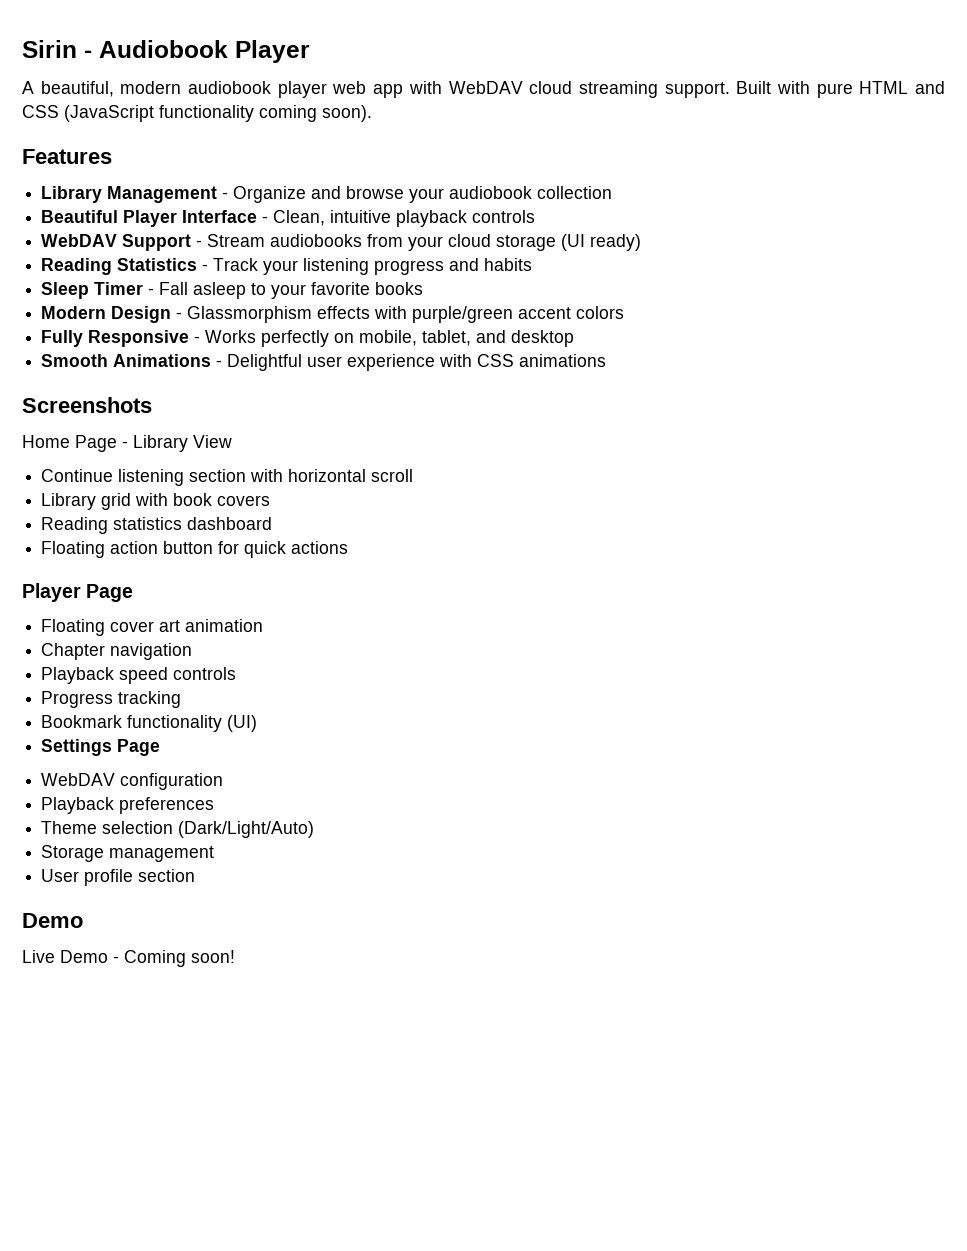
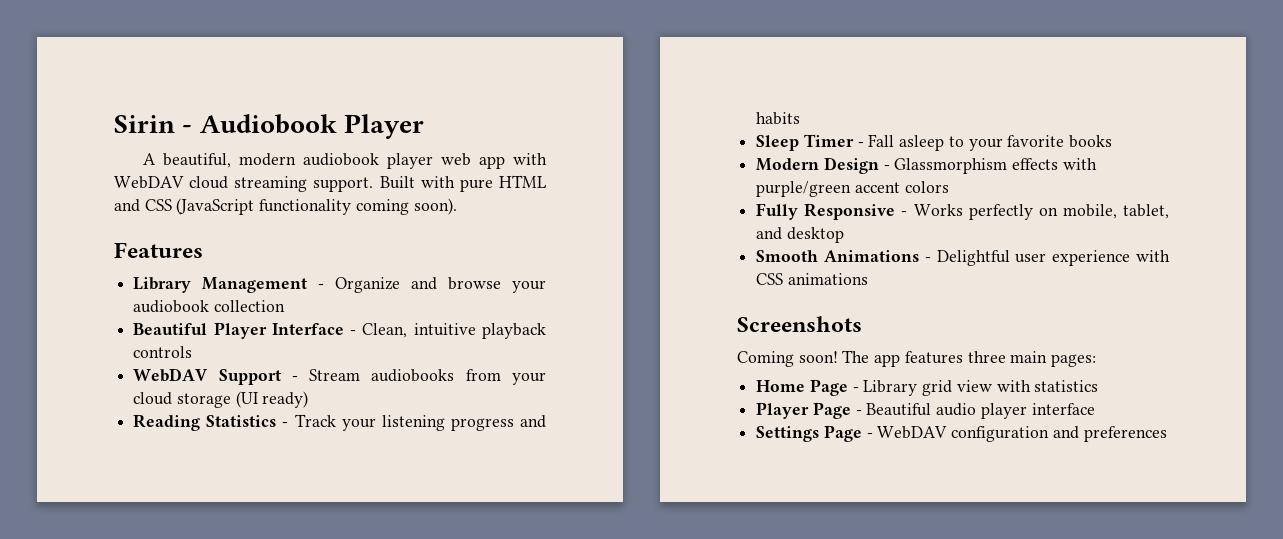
- Home Page - Library View
- Continue listening section with horizontal scroll
- Library grid with book covers
- Reading statistics dashboard
- Floating action button for quick actions
- Player Page
- Floating cover art animation
- Chapter navigation
- Playback speed controls
- Progress tracking
- Bookmark functionality (UI)
+ Coming soon! The app features three main pages:
+ Home Page - Library grid view with statistics
+ Player Page - Beautiful audio player interface
- Settings Page
- WebDAV configuration
- Playback preferences
+ Settings Page - WebDAV configuration and preferences
- Theme selection (Dark/Light/Auto)
- Storage management
- User profile section
- Demo
- Live Demo - Coming soon!

